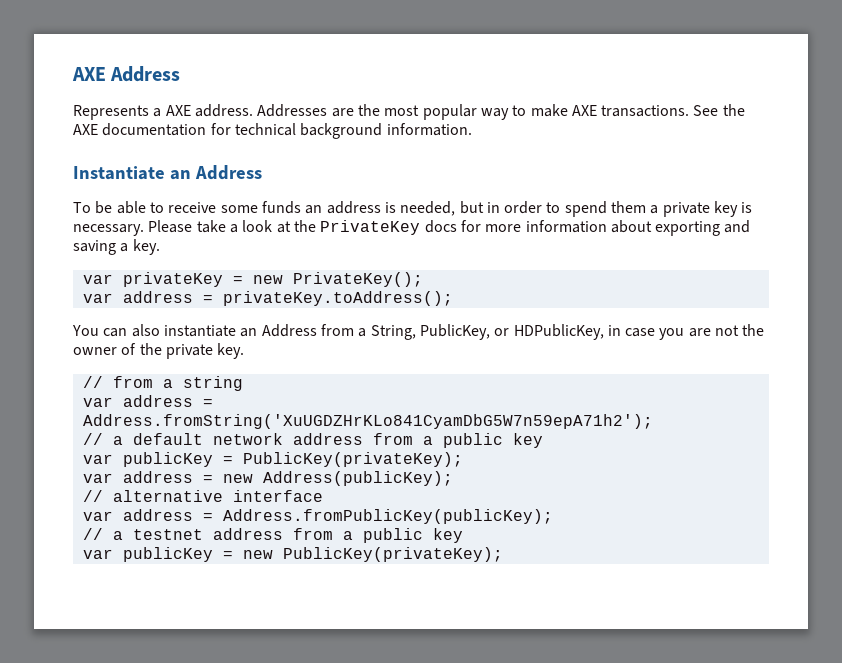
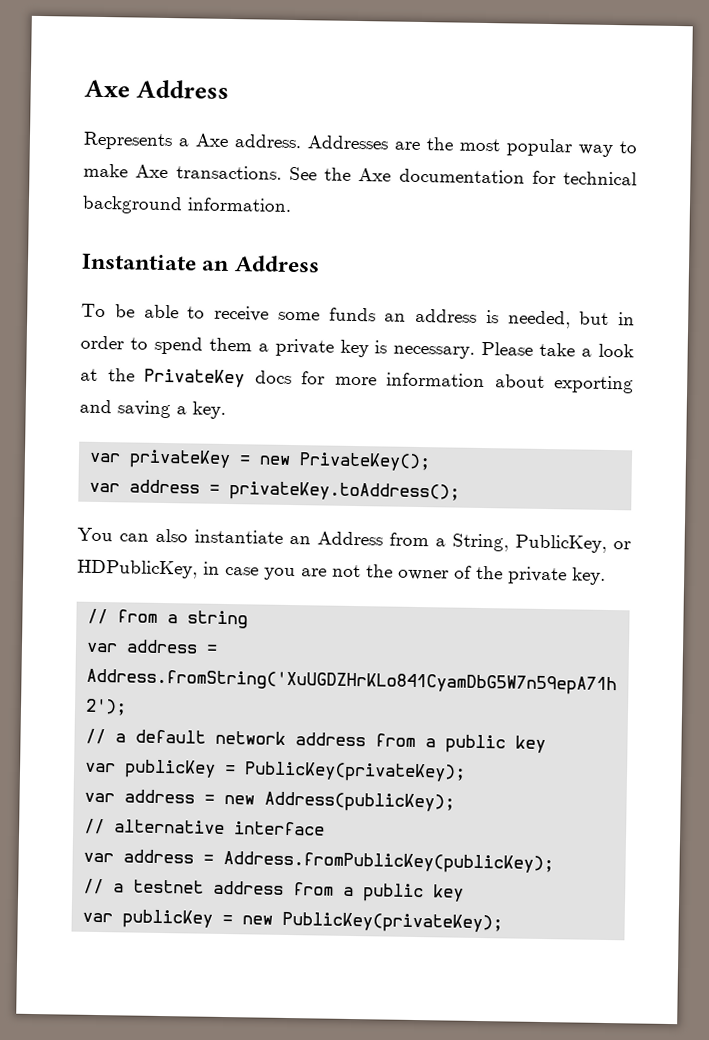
- AXE Address
+ Axe Address
- Represents a AXE address.
+ Represents a Axe address.
- Addresses are the most popular way to make AXE transactions.
+ Addresses are the most popular way to make Axe transactions.
- See the AXE documentation for technical background information.
+ See the Axe documentation for technical background information.

